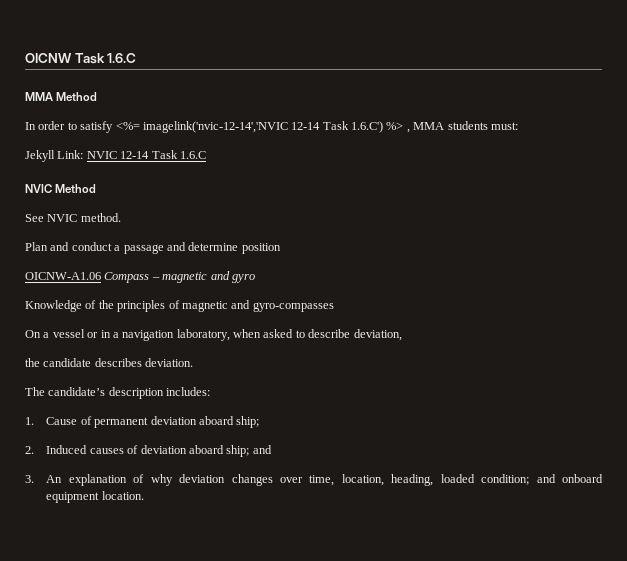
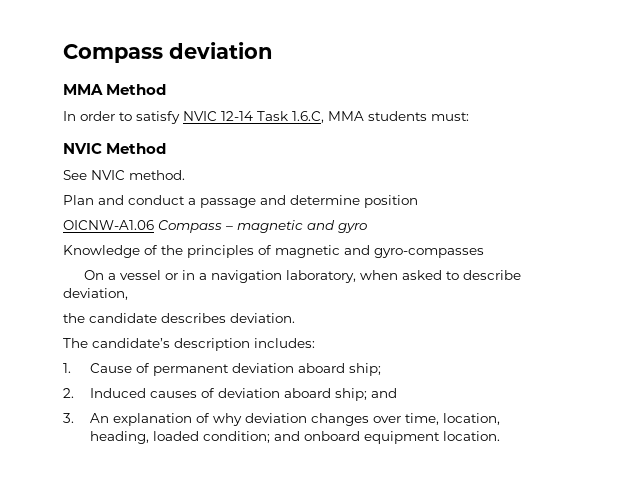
- OICNW Task 1.6.C
+ Compass deviation
- In order to satisfy <%= imagelink('nvic-12-14','NVIC 12-14 Task 1.6.C') %> , MMA students must:
- Jekyll Link: NVIC 12-14 Task 1.6.C
+ In order to satisfy NVIC 12-14 Task 1.6.C, MMA students must:

